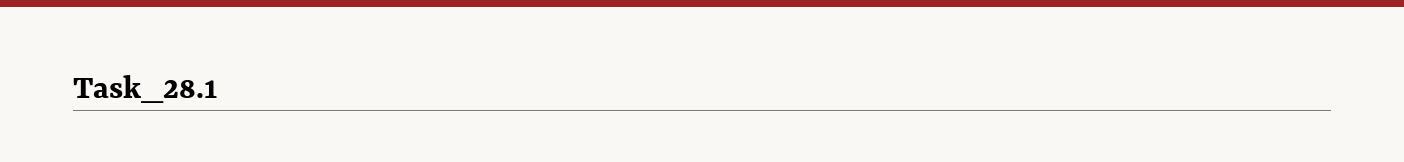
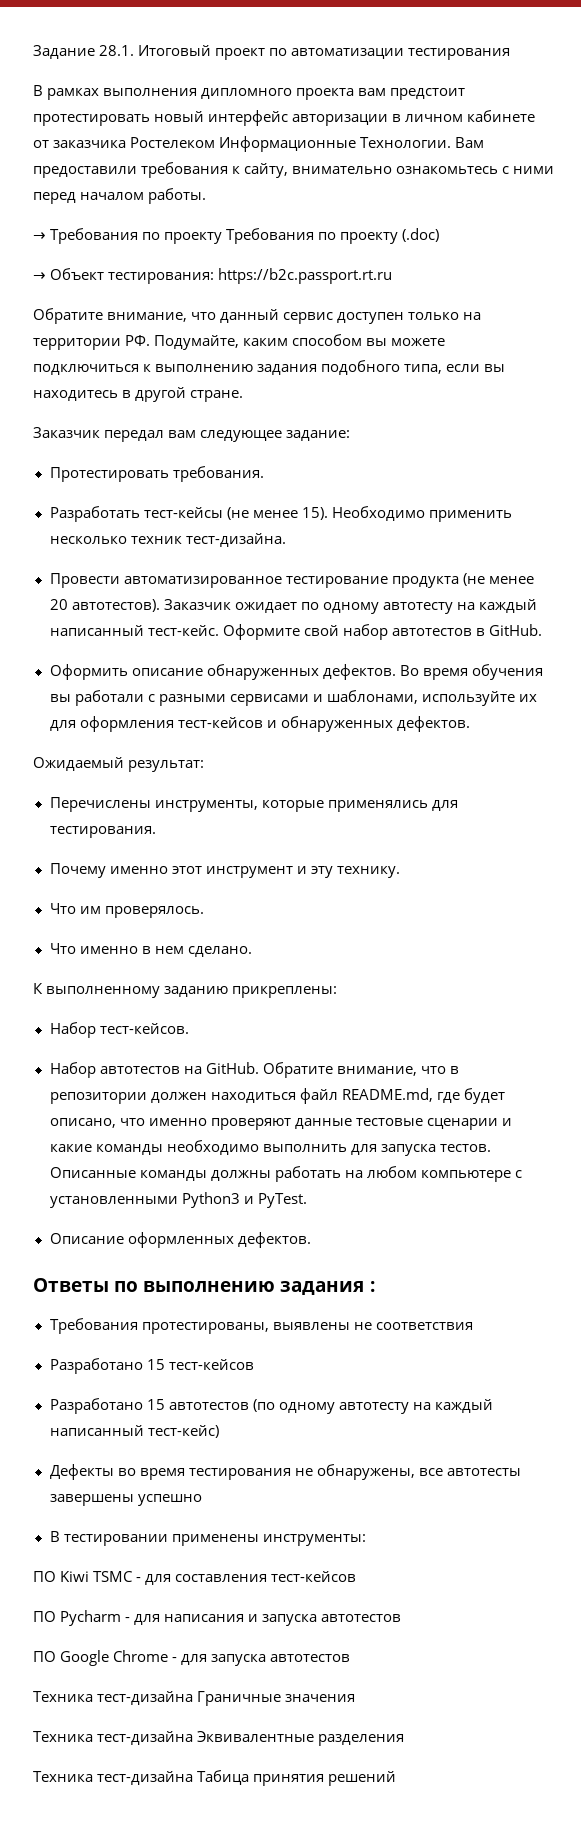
- Task_28.1
+ Задание 28.1. Итоговый проект по автоматизации тестирования
+ В рамках выполнения дипломного проекта вам предстоит протестировать новый интерфейс авторизации в личном кабинете от заказчика Ростелеком Информационные Технологии. Вам предоставили требования к сайту, внимательно ознакомьтесь с ними перед началом работы.
+ → Требования по проекту Требования по проекту (.doc)
+ → Объект тестирования: https://b2c.passport.rt.ru
+ Обратите внимание, что данный сервис доступен только на территории РФ. Подумайте, каким способом вы можете подключиться к выполнению задания подобного типа, если вы находитесь в другой стране.
+ Заказчик передал вам следующее задание:
+ Протестировать требования.
+ Разработать тест-кейсы (не менее 15). Необходимо применить несколько техник тест-дизайна.
+ Провести автоматизированное тестирование продукта (не менее 20 автотестов). Заказчик ожидает по одному автотесту на каждый написанный тест-кейс. Оформите свой набор автотестов в GitHub.
+ Оформить описание обнаруженных дефектов. Во время обучения вы работали с разными сервисами и шаблонами, используйте их для оформления тест-кейсов и обнаруженных дефектов.
+ Ожидаемый результат:
+ Перечислены инструменты, которые применялись для тестирования.
+ Почему именно этот инструмент и эту технику.
+ Что им проверялось.
+ Что именно в нем сделано.
+ К выполненному заданию прикреплены:
+ Набор тест-кейсов.
+ Набор автотестов на GitHub. Обратите внимание, что в репозитории должен находиться файл README.md, где будет описано, что именно проверяют данные тестовые сценарии и какие команды необходимо выполнить для запуска тестов. Описанные команды должны работать на любом компьютере с установленными Python3 и PyTest.
+ Описание оформленных дефектов.
+ Ответы по выполнению задания :
+ Требования протестированы, выявлены не соответствия
+ Разработано 15 тест-кейсов
+ Разработано 15 автотестов (по одному автотесту на каждый написанный тест-кейс)
+ Дефекты во время тестирования не обнаружены, все автотесты завершены успешно
+ В тестировании применены инструменты:
+ ПО Kiwi TSMC - для составления тест-кейсов
+ ПО Pycharm - для написания и запуска автотестов
+ ПО Google Chrome - для запуска автотестов
+ Техника тест-дизайна Граничные значения
+ Техника тест-дизайна Эквивалентные разделения
+ Техника тест-дизайна Табица принятия решений

